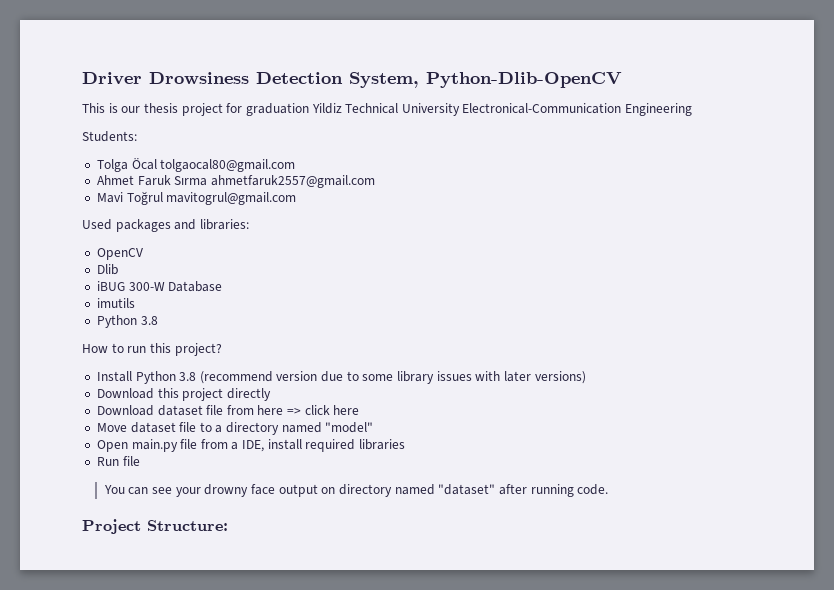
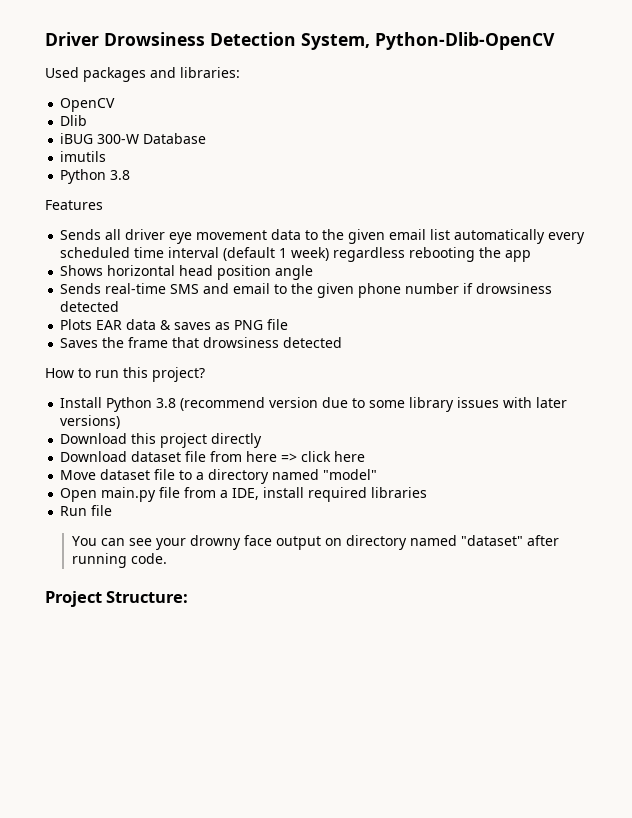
- This is our thesis project for graduation Yildiz Technical University Electronical-Communication Engineering
- Students:
- Tolga Öcal tolgaocal80@gmail.com
- Ahmet Faruk Sırma ahmetfaruk2557@gmail.com
- Mavi Toğrul mavitogrul@gmail.com
+ Features
+ Sends all driver eye movement data to the given email list automatically every scheduled time interval (default 1 week) regardless rebooting the app
+ Shows horizontal head position angle
+ Sends real-time SMS and email to the given phone number if drowsiness detected
+ Plots EAR data & saves as PNG file
+ Saves the frame that drowsiness detected

